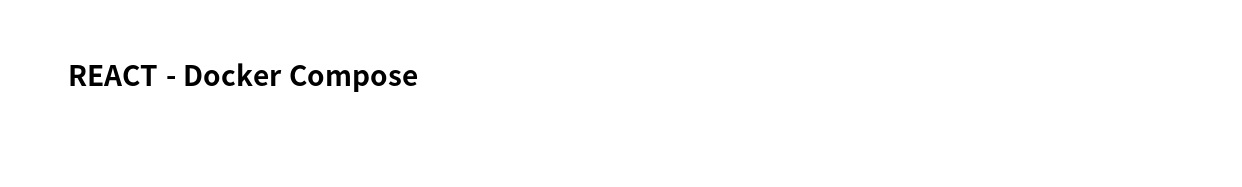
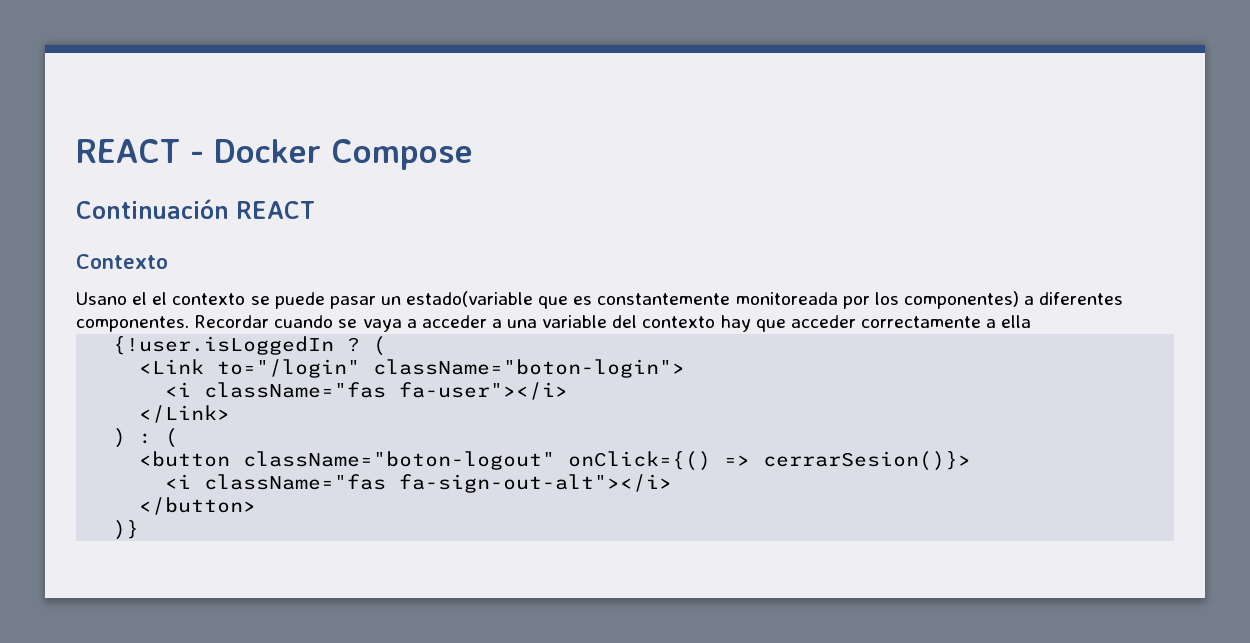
+ Continuación REACT
+ Contexto
+ Usano el el contexto se puede pasar un estado(variable que es constantemente monitoreada por los componentes) a diferentes componentes. Recordar cuando se vaya a acceder a una variable del contexto hay que acceder correctamente a ella
+ {!user.isLoggedIn ? (
+ <Link to="/login" className="boton-login">
+ <i className="fas fa-user"></i>
+ </Link>
+ ) : (
+ <button className="boton-logout" onClick={() => cerrarSesion()}>
+ <i className="fas fa-sign-out-alt"></i>
+ </button>
+ )}

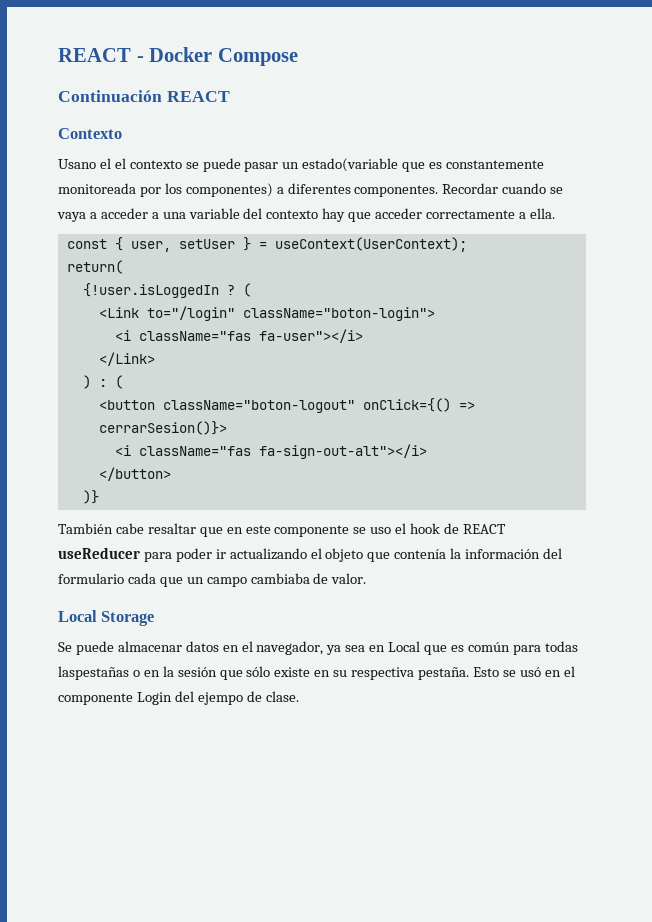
- Recordar cuando se vaya a acceder a una variable del contexto hay que acceder correctamente a ella
+ Recordar cuando se vaya a acceder a una variable del contexto hay que acceder correctamente a ella.
+ const { user, setUser } = useContext(UserContext);
+ return(
+ También cabe resaltar que en este componente se uso el hook de REACT useReducer para poder ir actualizando el objeto que contenía la información del formulario cada que un campo cambiaba de valor.
+ Local Storage
+ Se puede almacenar datos en el navegador, ya sea en Local que es común para todas laspestañas o en la sesión que sólo existe en su respectiva pestaña. Esto se usó en el componente Login del ejempo de clase.

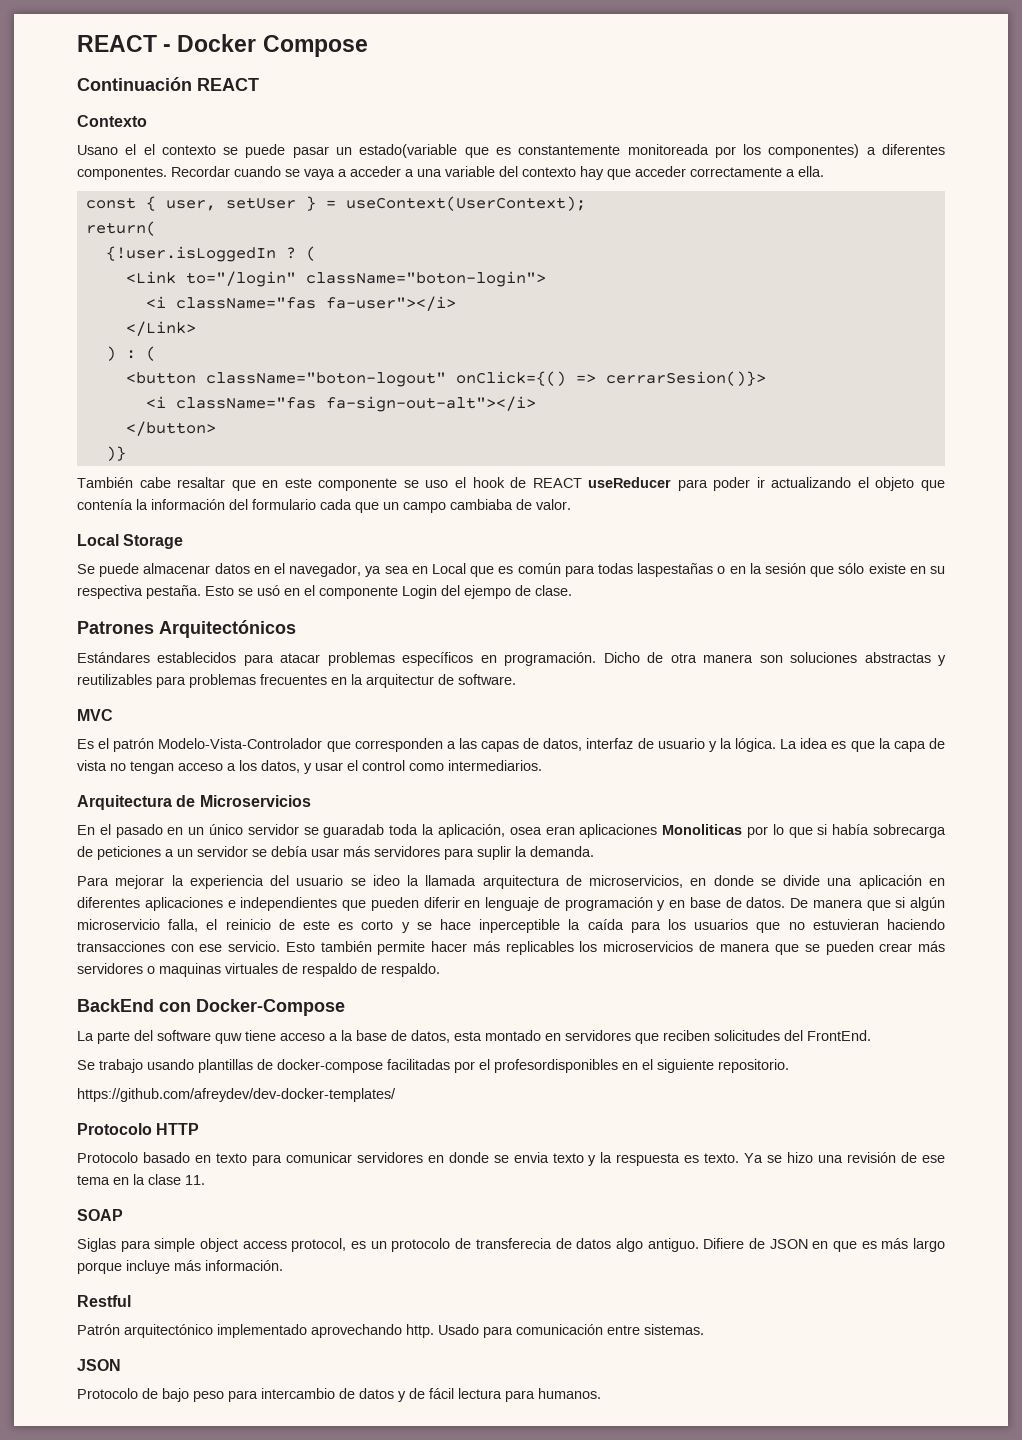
+ Patrones Arquitectónicos
+ Estándares establecidos para atacar problemas específicos en programación. Dicho de otra manera son soluciones abstractas y reutilizables para problemas frecuentes en la arquitectur de software.
+ MVC
+ Es el patrón Modelo-Vista-Controlador que corresponden a las capas de datos, interfaz de usuario y la lógica. La idea es que la capa de vista no tengan acceso a los datos, y usar el control como intermediarios.
+ Arquitectura de Microservicios
+ En el pasado en un único servidor se guaradab toda la aplicación, osea eran aplicaciones Monoliticas por lo que si había sobrecarga de peticiones a un servidor se debía usar más servidores para suplir la demanda.
+ Para mejorar la experiencia del usuario se ideo la llamada arquitectura de microservicios, en donde se divide una aplicación en diferentes aplicaciones e independientes que pueden diferir en lenguaje de programación y en base de datos. De manera que si algún microservicio falla, el reinicio de este es corto y se hace inperceptible la caída para los usuarios que no estuvieran haciendo transacciones con ese servicio. Esto también permite hacer más replicables los microservicios de manera que se pueden crear más servidores o maquinas virtuales de respaldo de respaldo.
+ BackEnd con Docker-Compose
+ La parte del software quw tiene acceso a la base de datos, esta montado en servidores que reciben solicitudes del FrontEnd.
+ Se trabajo usando plantillas de docker-compose facilitadas por el profesordisponibles en el siguiente repositorio.
+ https://github.com/afreydev/dev-docker-templates/
+ Protocolo HTTP
+ Protocolo basado en texto para comunicar servidores en donde se envia texto y la respuesta es texto. Ya se hizo una revisión de ese tema en la clase 11.
+ SOAP
+ Siglas para simple object access protocol, es un protocolo de transferecia de datos algo antiguo. Difiere de JSON en que es más largo porque incluye más información.
+ Restful
+ Patrón arquitectónico implementado aprovechando http. Usado para comunicación entre sistemas.
+ JSON
+ Protocolo de bajo peso para intercambio de datos y de fácil lectura para humanos.

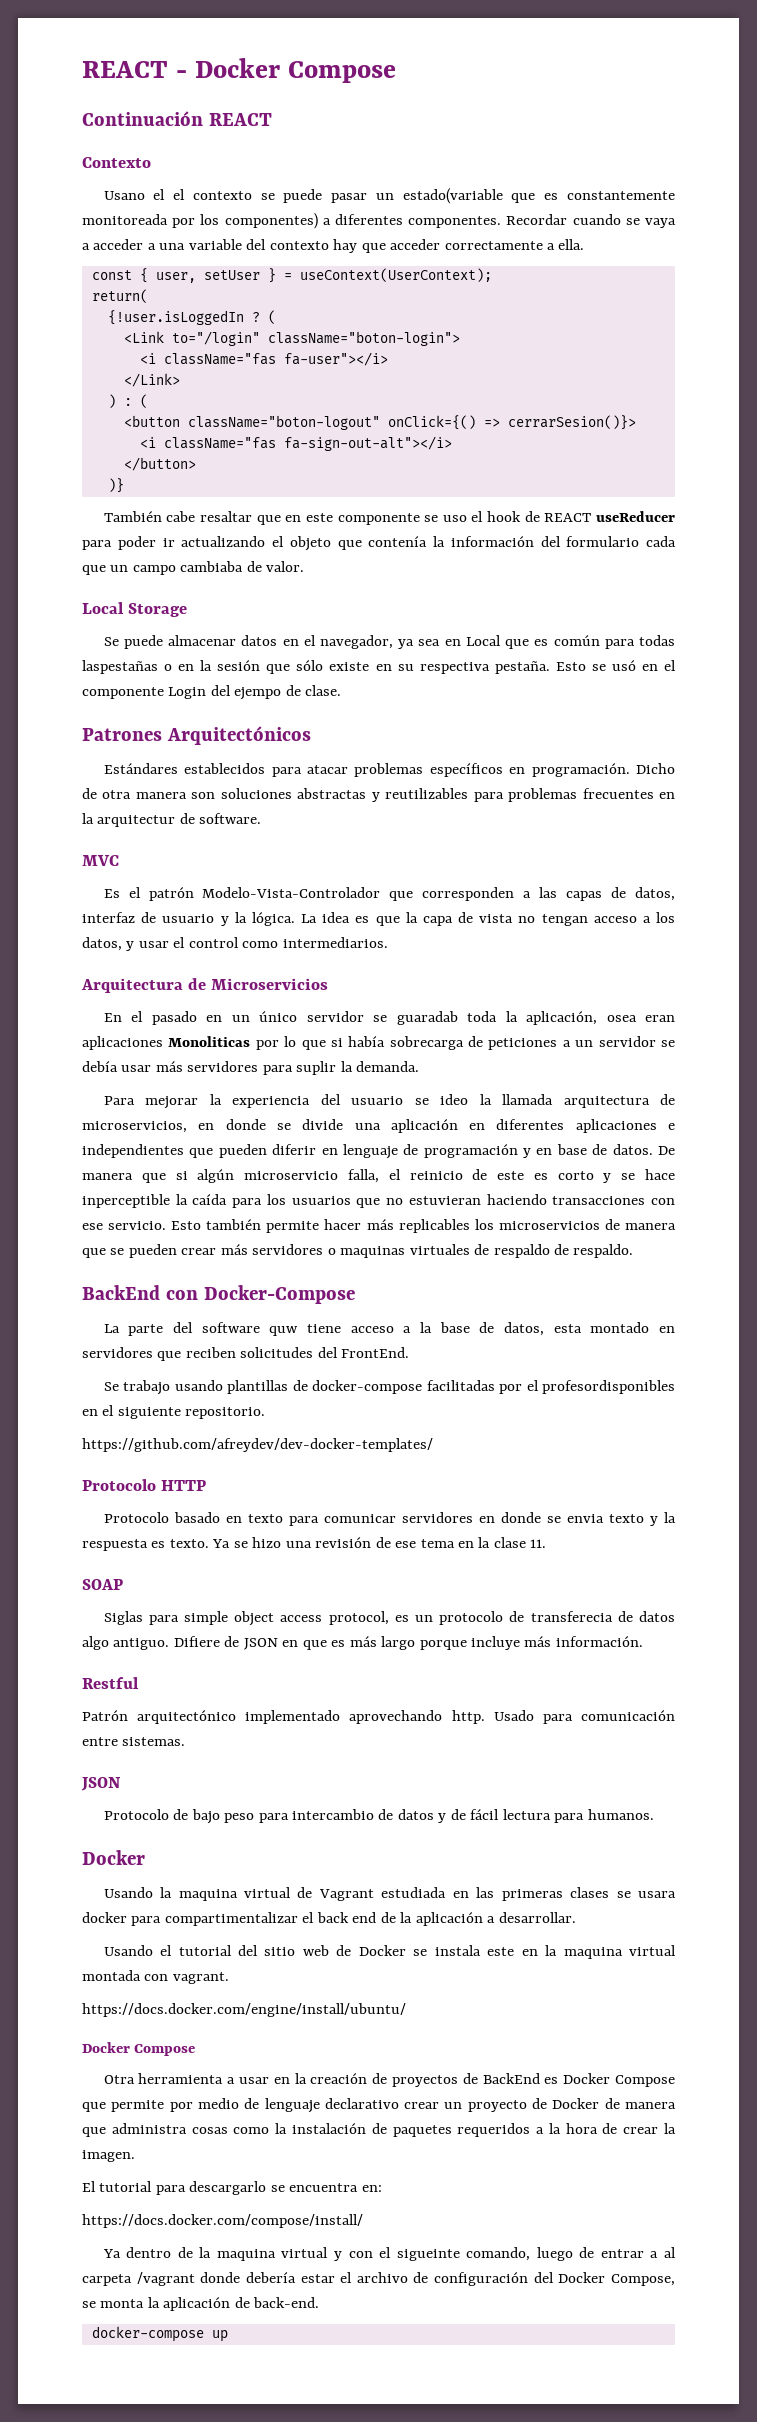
  Protocolo de bajo peso para intercambio de datos y de fácil lectura para humanos.
+ Docker
+ Usando la maquina virtual de Vagrant estudiada en las primeras clases se usara docker para compartimentalizar el back end de la aplicación a desarrollar.
+ Usando el tutorial del sitio web de Docker se instala este en la maquina virtual montada con vagrant.
+ https://docs.docker.com/engine/install/ubuntu/
+ Docker Compose
+ Otra herramienta a usar en la creación de proyectos de BackEnd es Docker Compose que permite por medio de lenguaje declarativo crear un proyecto de Docker de manera que administra cosas como la instalación de paquetes requeridos a la hora de crear la imagen.
+ El tutorial para descargarlo se encuentra en:
+ https://docs.docker.com/compose/install/
+ Ya dentro de la maquina virtual y con el sigueinte comando, luego de entrar a al carpeta /vagrant donde debería estar el archivo de configuración del Docker Compose, se monta la aplicación de back-end.
+ docker-compose up

